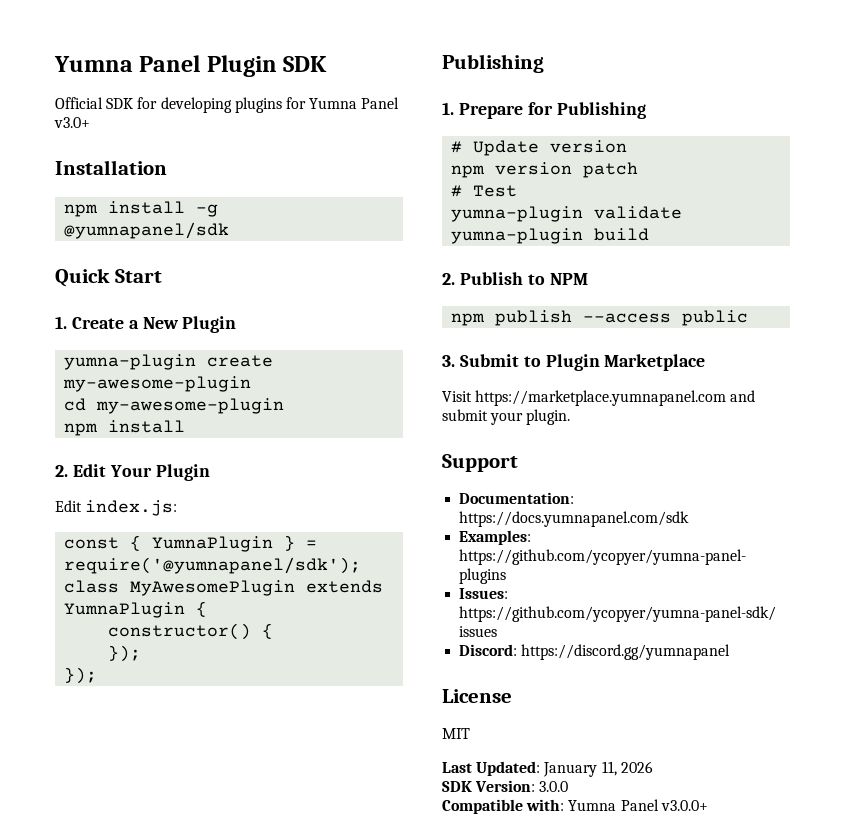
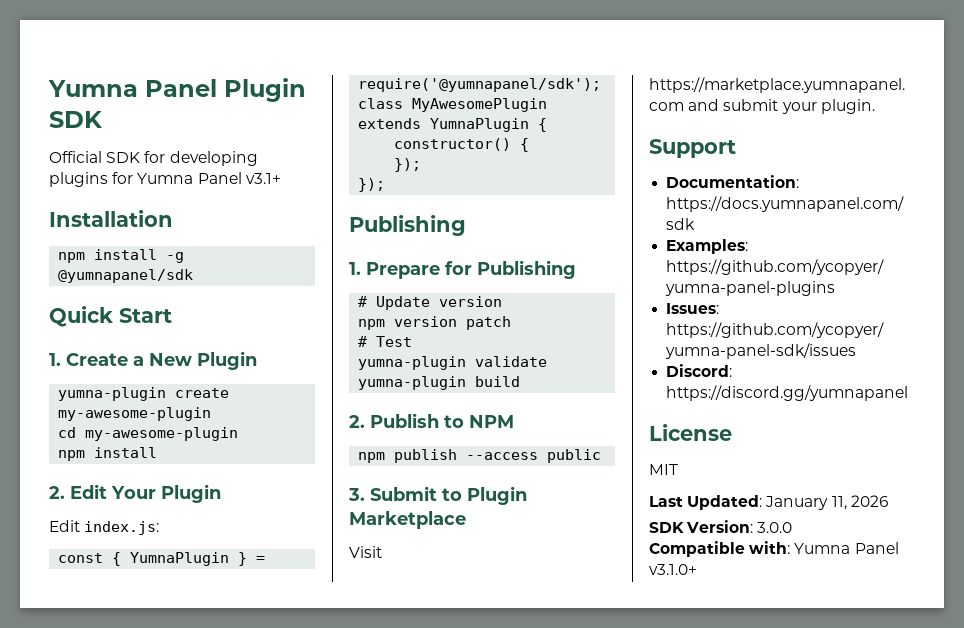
- Official SDK for developing plugins for Yumna Panel v3.0+
+ Official SDK for developing plugins for Yumna Panel v3.1+
- Compatible with: Yumna Panel v3.0.0+
+ Compatible with: Yumna Panel v3.1.0+

